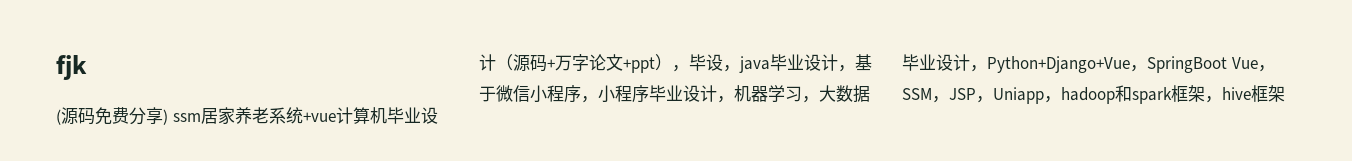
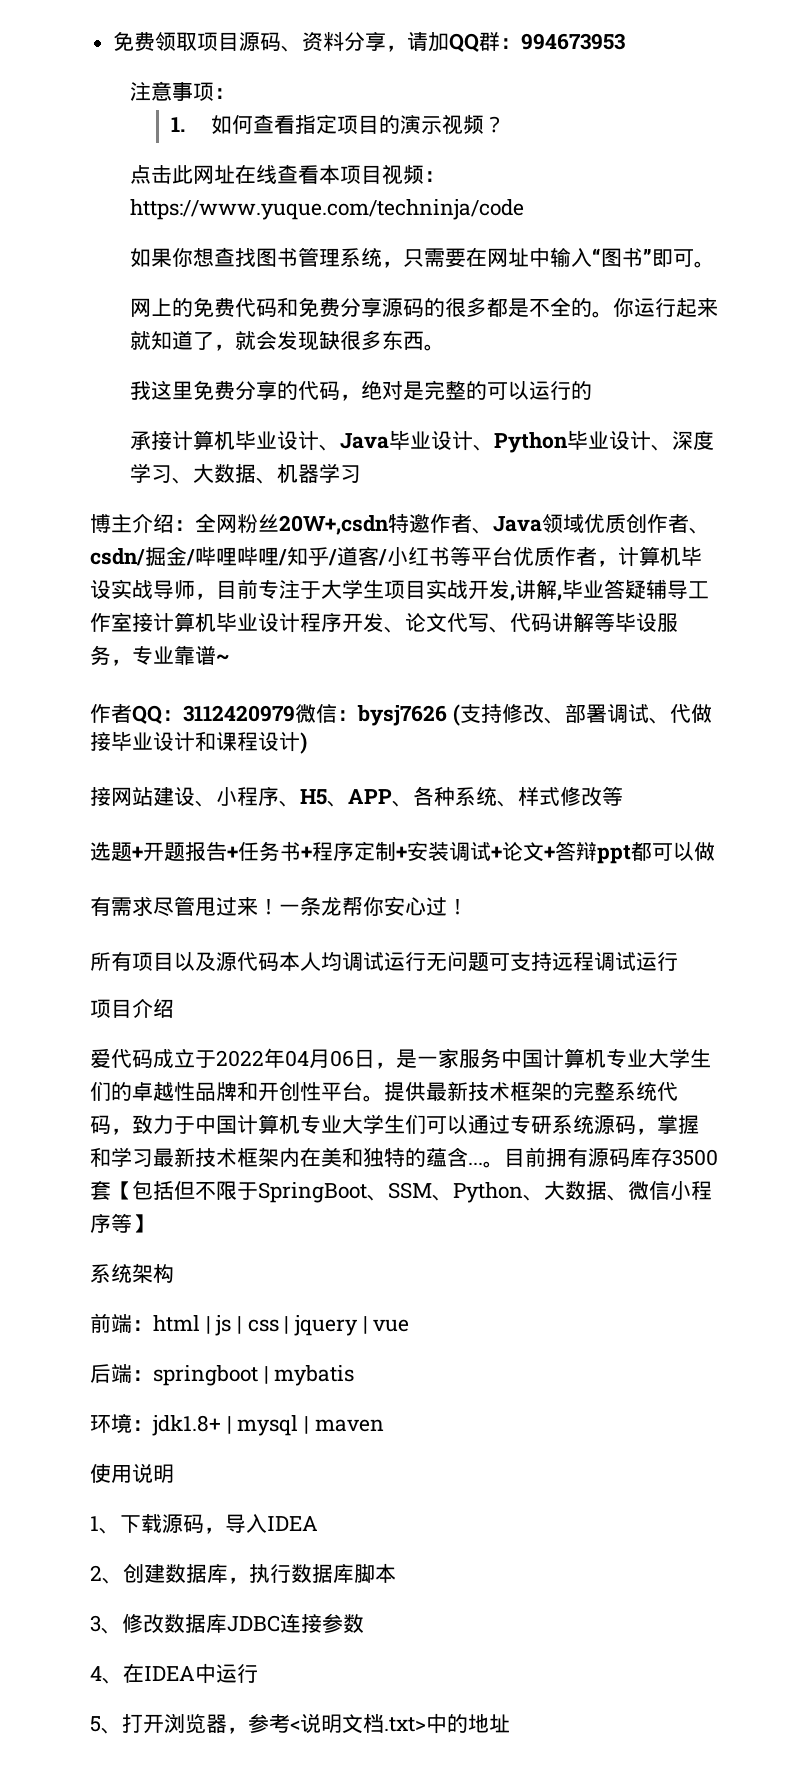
- fjk
- (源码免费分享) ssm居家养老系统+vue计算机毕业设计（源码+万字论文+ppt），毕设，java毕业设计，基于微信小程序，小程序毕业设计，机器学习，大数据毕业设计，Python+Django+Vue，SpringBoot Vue，SSM，JSP，Uniapp，hadoop和spark框架，hive框架
+ 免费领取项目源码、资料分享，请加QQ群：994673953
+ 注意事项：
+ 1.如何查看指定项目的演示视频？
+ 点击此网址在线查看本项目视频：https://www.yuque.com/techninja/code
+ 如果你想查找图书管理系统，只需要在网址中输入“图书”即可。
+ 网上的免费代码和免费分享源码的很多都是不全的。你运行起来就知道了，就会发现缺很多东西。
+ 我这里免费分享的代码，绝对是完整的可以运行的
+ 承接计算机毕业设计、Java毕业设计、Python毕业设计、深度学习、大数据、机器学习
+ 博主介绍：全网粉丝20W+,csdn特邀作者、Java领域优质创作者、csdn/掘金/哔哩哔哩/知乎/道客/小红书等平台优质作者，计算机毕设实战导师，目前专注于大学生项目实战开发,讲解,毕业答疑辅导工作室接计算机毕业设计程序开发、论文代写、代码讲解等毕设服务，专业靠谱~
+ 作者QQ：3112420979微信：bysj7626 (支持修改、部署调试、代做接毕业设计和课程设计)
+ 接网站建设、小程序、H5、APP、各种系统、样式修改等
+ 选题+开题报告+任务书+程序定制+安装调试+论文+答辩ppt都可以做
+ 有需求尽管甩过来！一条龙帮你安心过！
+ 所有项目以及源代码本人均调试运行无问题可支持远程调试运行
+ 项目介绍
+ 爱代码成立于2022年04月06日，是一家服务中国计算机专业大学生们的卓越性品牌和开创性平台。提供最新技术框架的完整系统代码，致力于中国计算机专业大学生们可以通过专研系统源码，掌握和学习最新技术框架内在美和独特的蕴含...。目前拥有源码库存3500套【包括但不限于SpringBoot、SSM、Python、大数据、微信小程序等】
+ 系统架构
+ 前端：html | js | css | jquery | vue
+ 后端：springboot | mybatis
+ 环境：jdk1.8+ | mysql | maven
+ 使用说明
+ 1、下载源码，导入IDEA
+ 2、创建数据库，执行数据库脚本
+ 3、修改数据库JDBC连接参数
+ 4、在IDEA中运行
+ 5、打开浏览器，参考<说明文档.txt>中的地址

